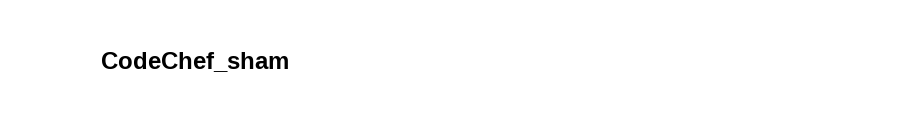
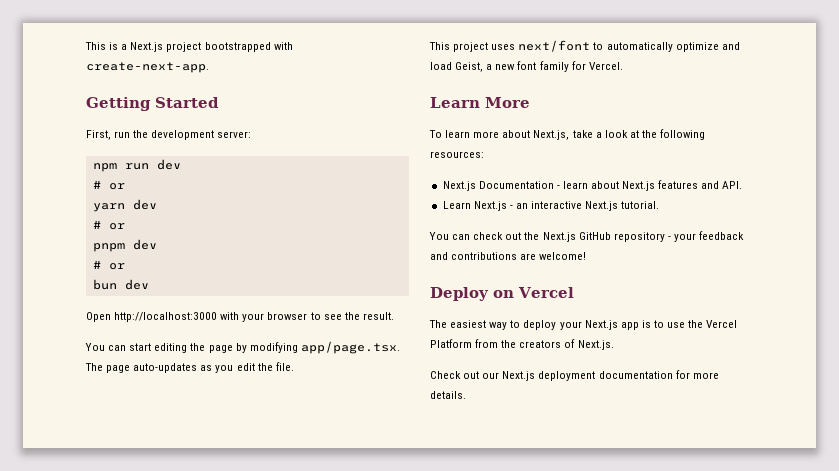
- CodeChef_sham
+ This is a Next.js project bootstrapped with create-next-app.
+ Getting Started
+ First, run the development server:
+ npm run dev
+ # or
+ yarn dev
+ # or
+ pnpm dev
+ # or
+ bun dev
+ Open http://localhost:3000 with your browser to see the result.
+ You can start editing the page by modifying app/page.tsx. The page auto-updates as you edit the file.
+ This project uses next/font to automatically optimize and load Geist, a new font family for Vercel.
+ Learn More
+ To learn more about Next.js, take a look at the following resources:
+ Next.js Documentation - learn about Next.js features and API.
+ Learn Next.js - an interactive Next.js tutorial.
+ You can check out the Next.js GitHub repository - your feedback and contributions are welcome!
+ Deploy on Vercel
+ The easiest way to deploy your Next.js app is to use the Vercel Platform from the creators of Next.js.
+ Check out our Next.js deployment documentation for more details.

